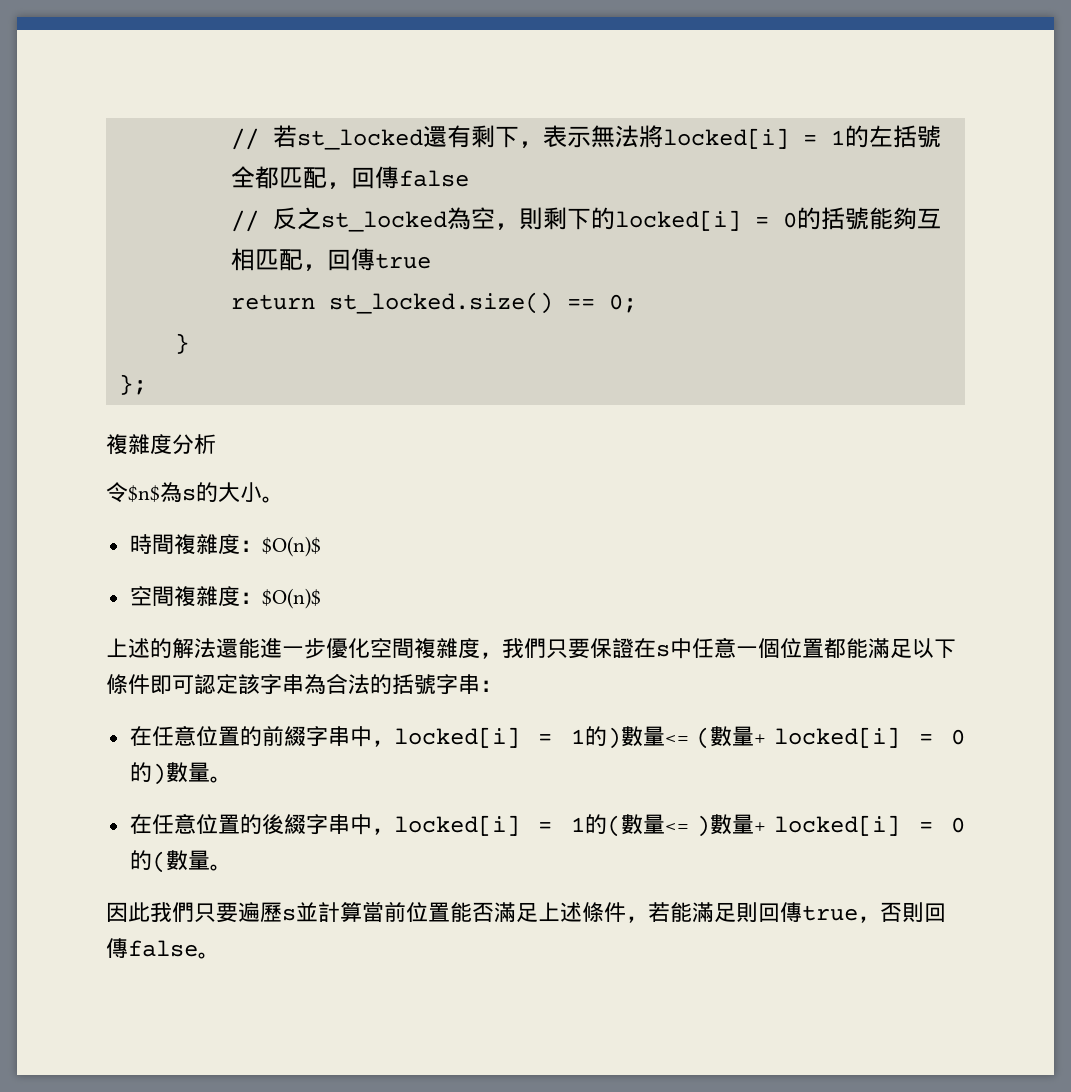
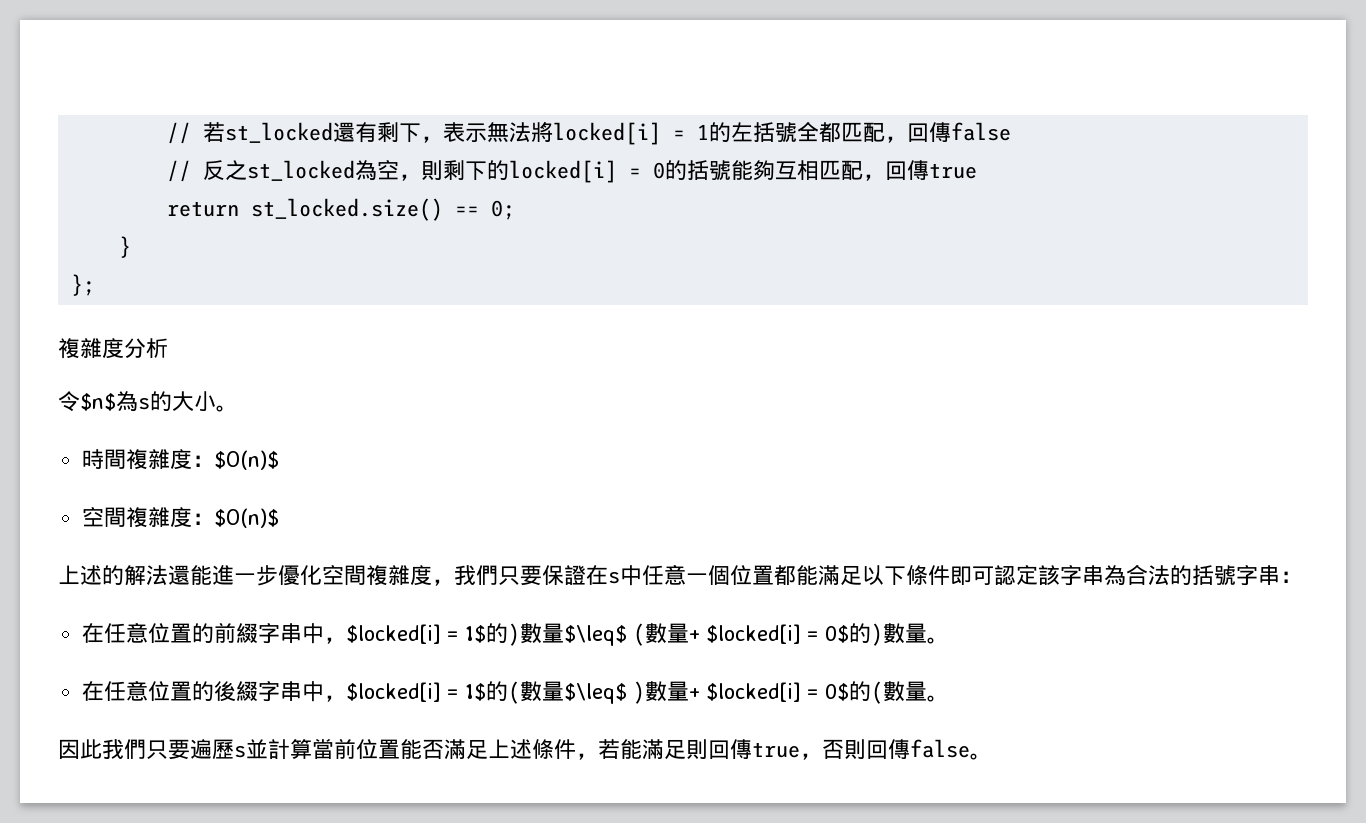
- 在任意位置的前綴字串中，locked[i] = 1的)數量<= (數量+ locked[i] = 0的)數量。
+ 在任意位置的前綴字串中，$locked[i] = 1$的)數量$\leq$ (數量+ $locked[i] = 0$的)數量。
- 在任意位置的後綴字串中，locked[i] = 1的(數量<= )數量+ locked[i] = 0的(數量。
+ 在任意位置的後綴字串中，$locked[i] = 1$的(數量$\leq$ )數量+ $locked[i] = 0$的(數量。

